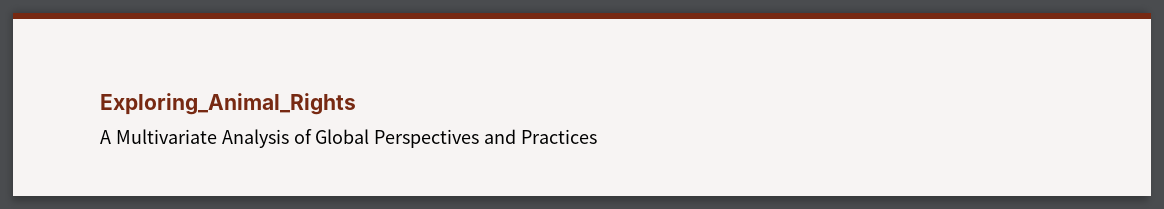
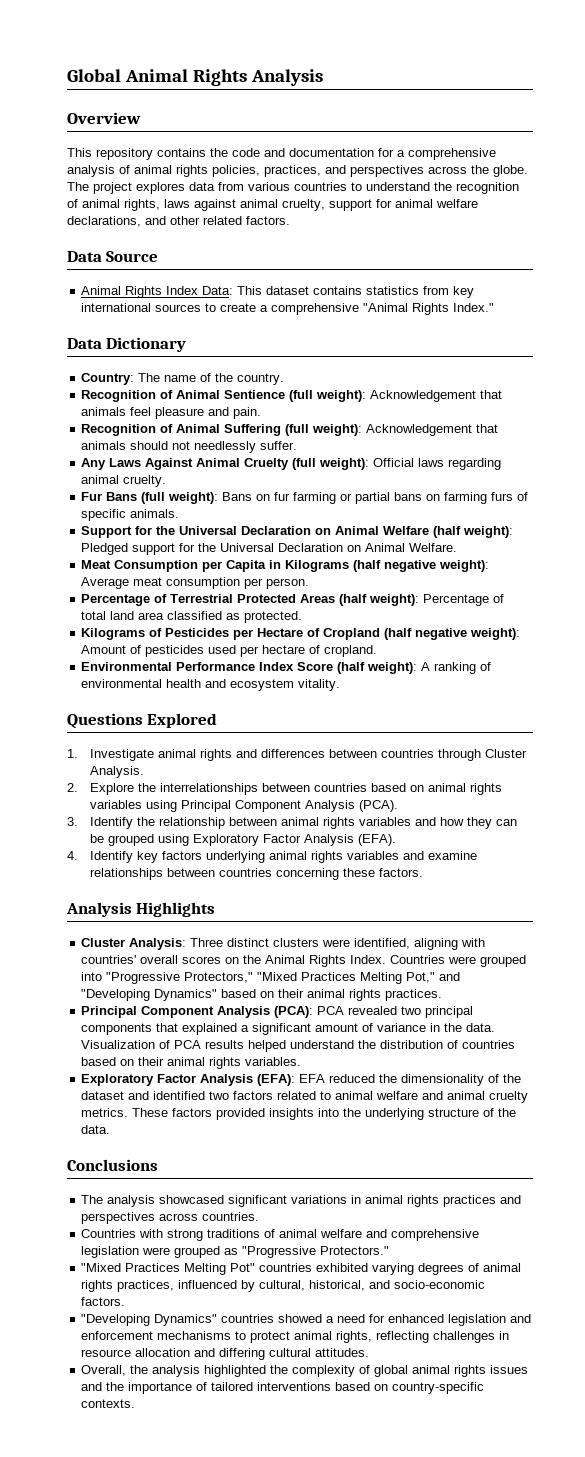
- Exploring_Animal_Rights
- A Multivariate Analysis of Global Perspectives and Practices
+ Global Animal Rights Analysis
+ Overview
+ This repository contains the code and documentation for a comprehensive analysis of animal rights policies, practices, and perspectives across the globe. The project explores data from various countries to understand the recognition of animal rights, laws against animal cruelty, support for animal welfare declarations, and other related factors.
+ Data Source
+ Animal Rights Index Data: This dataset contains statistics from key international sources to create a comprehensive "Animal Rights Index."
+ Data Dictionary
+ Country: The name of the country.
+ Recognition of Animal Sentience (full weight): Acknowledgement that animals feel pleasure and pain.
+ Recognition of Animal Suffering (full weight): Acknowledgement that animals should not needlessly suffer.
+ Any Laws Against Animal Cruelty (full weight): Official laws regarding animal cruelty.
+ Fur Bans (full weight): Bans on fur farming or partial bans on farming furs of specific animals.
+ Support for the Universal Declaration on Animal Welfare (half weight): Pledged support for the Universal Declaration on Animal Welfare.
+ Meat Consumption per Capita in Kilograms (half negative weight): Average meat consumption per person.
+ Percentage of Terrestrial Protected Areas (half weight): Percentage of total land area classified as protected.
+ Kilograms of Pesticides per Hectare of Cropland (half negative weight): Amount of pesticides used per hectare of cropland.
+ Environmental Performance Index Score (half weight): A ranking of environmental health and ecosystem vitality.
+ Questions Explored
+ 1. Investigate animal rights and differences between countries through Cluster Analysis.
+ 2. Explore the interrelationships between countries based on animal rights variables using Principal Component Analysis (PCA).
+ 3. Identify the relationship between animal rights variables and how they can be grouped using Exploratory Factor Analysis (EFA).
+ 4. Identify key factors underlying animal rights variables and examine relationships between countries concerning these factors.
+ Analysis Highlights
+ Cluster Analysis: Three distinct clusters were identified, aligning with countries' overall scores on the Animal Rights Index. Countries were grouped into "Progressive Protectors," "Mixed Practices Melting Pot," and "Developing Dynamics" based on their animal rights practices.
+ Principal Component Analysis (PCA): PCA revealed two principal components that explained a significant amount of variance in the data. Visualization of PCA results helped understand the distribution of countries based on their animal rights variables.
+ Exploratory Factor Analysis (EFA): EFA reduced the dimensionality of the dataset and identified two factors related to animal welfare and animal cruelty metrics. These factors provided insights into the underlying structure of the data.
+ Conclusions
+ The analysis showcased significant variations in animal rights practices and perspectives across countries.
+ Countries with strong traditions of animal welfare and comprehensive legislation were grouped as "Progressive Protectors."
+ "Mixed Practices Melting Pot" countries exhibited varying degrees of animal rights practices, influenced by cultural, historical, and socio-economic factors.
+ "Developing Dynamics" countries showed a need for enhanced legislation and enforcement mechanisms to protect animal rights, reflecting challenges in resource allocation and differing cultural attitudes.
+ Overall, the analysis highlighted the complexity of global animal rights issues and the importance of tailored interventions based on country-specific contexts.

